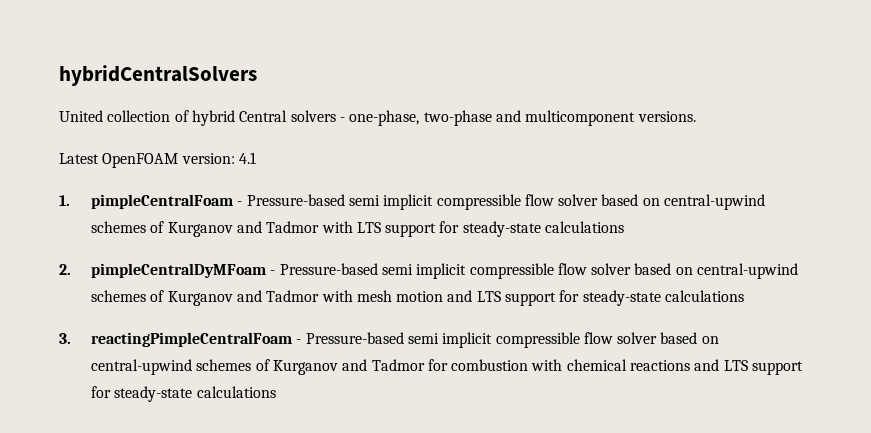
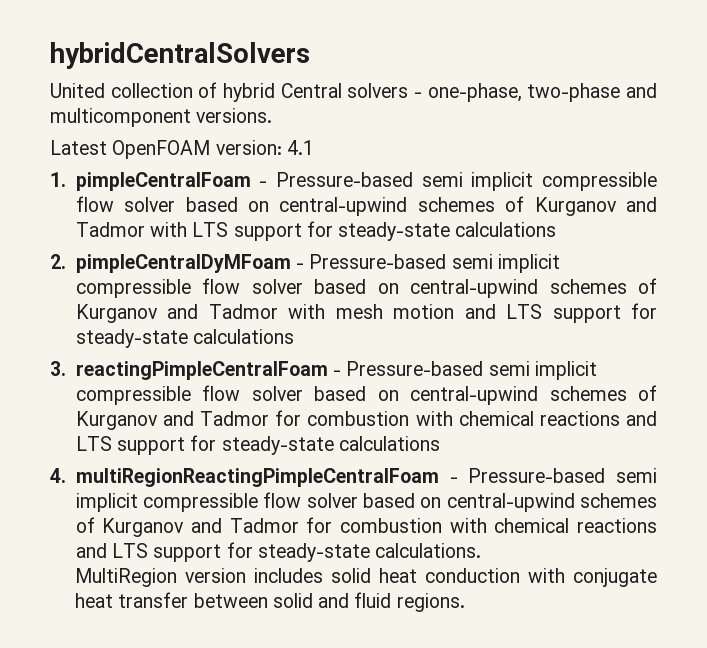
+ 4. multiRegionReactingPimpleCentralFoam - Pressure-based semi implicit compressible flow solver based on central-upwind schemes of Kurganov and Tadmor for combustion with chemical reactions and LTS support for steady-state calculations.
+ MultiRegion version includes solid heat conduction with conjugate heat transfer between solid and fluid regions.

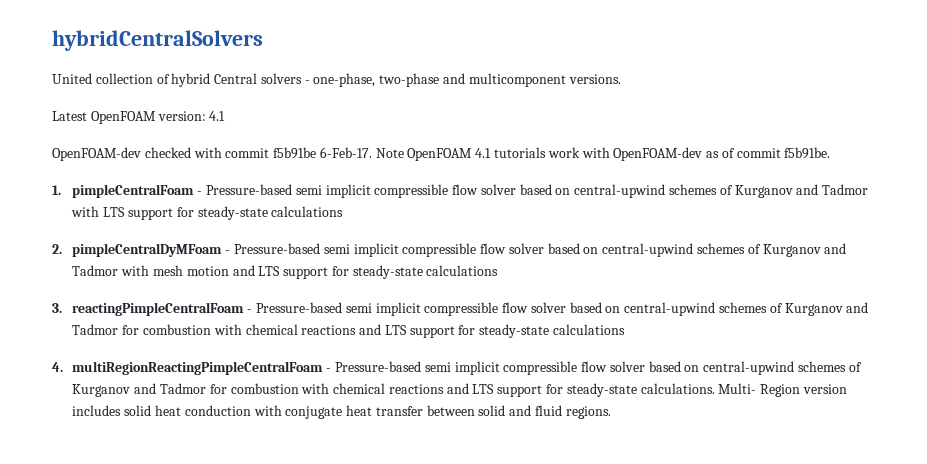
+ OpenFOAM-dev checked with commit f5b91be 6-Feb-17. Note OpenFOAM 4.1 tutorials work with OpenFOAM-dev as of commit f5b91be.
- 4. multiRegionReactingPimpleCentralFoam - Pressure-based semi implicit compressible flow solver based on central-upwind schemes of Kurganov and Tadmor for combustion with chemical reactions and LTS support for steady-state calculations.
- MultiRegion version includes solid heat conduction with conjugate heat transfer between solid and fluid regions.
+ 4. multiRegionReactingPimpleCentralFoam - Pressure-based semi implicit compressible flow solver based on central-upwind schemes of Kurganov and Tadmor for combustion with chemical reactions and LTS support for steady-state calculations. Multi- Region version includes solid heat conduction with conjugate heat transfer between solid and fluid regions.

